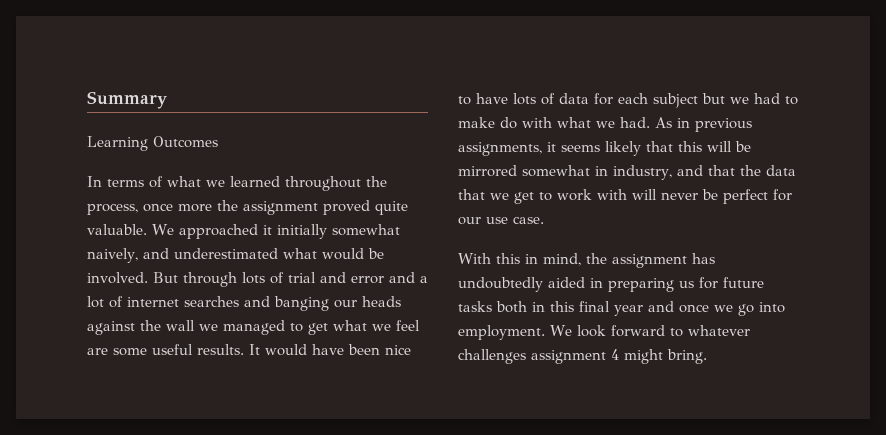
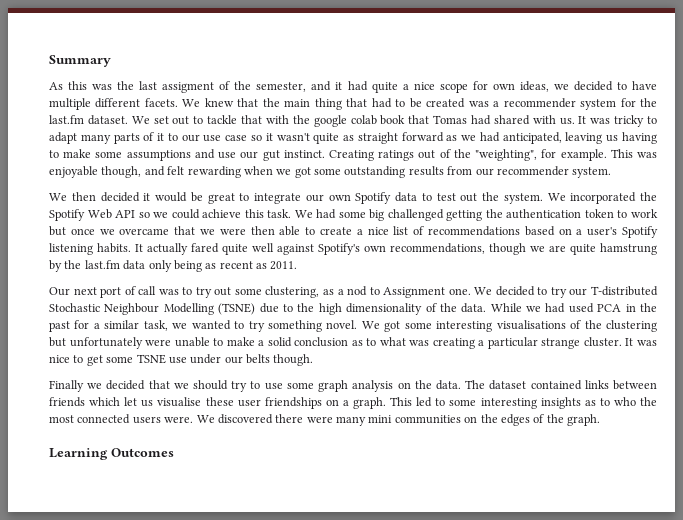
+ As this was the last assigment of the semester, and it had quite a nice scope for own ideas, we decided to have multiple different facets. We knew that the main thing that had to be created was a recommender system for the last.fm dataset. We set out to tackle that with the google colab book that Tomas had shared with us. It was tricky to adapt many parts of it to our use case so it wasn't quite as straight forward as we had anticipated, leaving us having to make some assumptions and use our gut instinct. Creating ratings out of the "weighting", for example. This was enjoyable though, and felt rewarding when we got some outstanding results from our recommender system.
+ We then decided it would be great to integrate our own Spotify data to test out the system. We incorporated the Spotify Web API so we could achieve this task. We had some big challenged getting the authentication token to work but once we overcame that we were then able to create a nice list of recommendations based on a user's Spotify listening habits. It actually fared quite well against Spotify's own recommendations, though we are quite hamstrung by the last.fm data only being as recent as 2011.
+ Our next port of call was to try out some clustering, as a nod to Assignment one. We decided to try our T-distributed Stochastic Neighbour Modelling (TSNE) due to the high dimensionality of the data. While we had used PCA in the past for a similar task, we wanted to try something novel. We got some interesting visualisations of the clustering but unfortunately were unable to make a solid conclusion as to what was creating a particular strange cluster. It was nice to get some TSNE use under our belts though.
+ Finally we decided that we should try to use some graph analysis on the data. The dataset contained links between friends which let us visualise these user friendships on a graph. This led to some interesting insights as to who the most connected users were. We discovered there were many mini communities on the edges of the graph.
  Learning Outcomes
- In terms of what we learned throughout the process, once more the assignment proved quite valuable. We approached it initially somewhat naively, and underestimated what would be involved. But through lots of trial and error and a lot of internet searches and banging our heads against the wall we managed to get what we feel are some useful results. It would have been nice to have lots of data for each subject but we had to make do with what we had. As in previous assignments, it seems likely that this will be mirrored somewhat in industry, and that the data that we get to work with will never be perfect for our use case.
- With this in mind, the assignment has undoubtedly aided in preparing us for future tasks both in this final year and once we go into employment. We look forward to whatever challenges assignment 4 might bring.

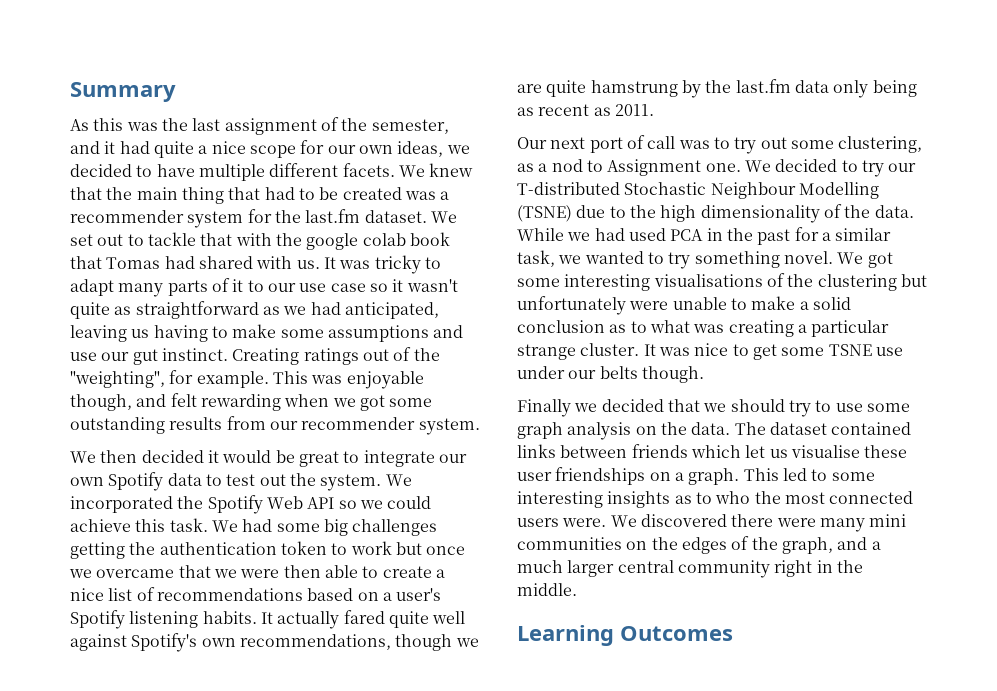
- As this was the last assigment of the semester, and it had quite a nice scope for own ideas, we decided to have multiple different facets.
+ As this was the last assignment of the semester, and it had quite a nice scope for our own ideas, we decided to have multiple different facets.
- It was tricky to adapt many parts of it to our use case so it wasn't quite as straight forward as we had anticipated, leaving us having to make some assumptions and use our gut instinct.
+ It was tricky to adapt many parts of it to our use case so it wasn't quite as straightforward as we had anticipated, leaving us having to make some assumptions and use our gut instinct.
- We had some big challenged getting the authentication token to work but once we overcame that we were then able to create a nice list of recommendations based on a user's Spotify listening habits.
+ We had some big challenges getting the authentication token to work but once we overcame that we were then able to create a nice list of recommendations based on a user's Spotify listening habits.
- We discovered there were many mini communities on the edges of the graph.
+ We discovered there were many mini communities on the edges of the graph, and a much larger central community right in the middle.

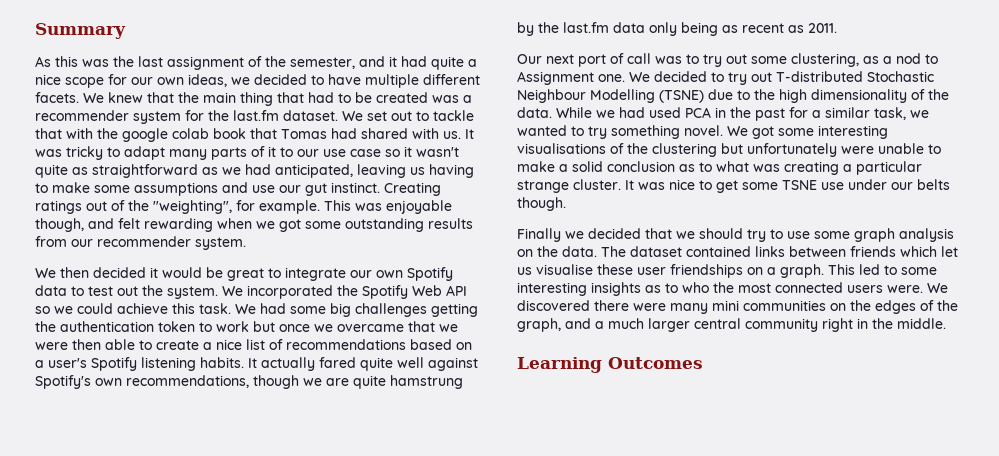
- We decided to try our T-distributed Stochastic Neighbour Modelling (TSNE) due to the high dimensionality of the data.
+ We decided to try out T-distributed Stochastic Neighbour Modelling (TSNE) due to the high dimensionality of the data.

